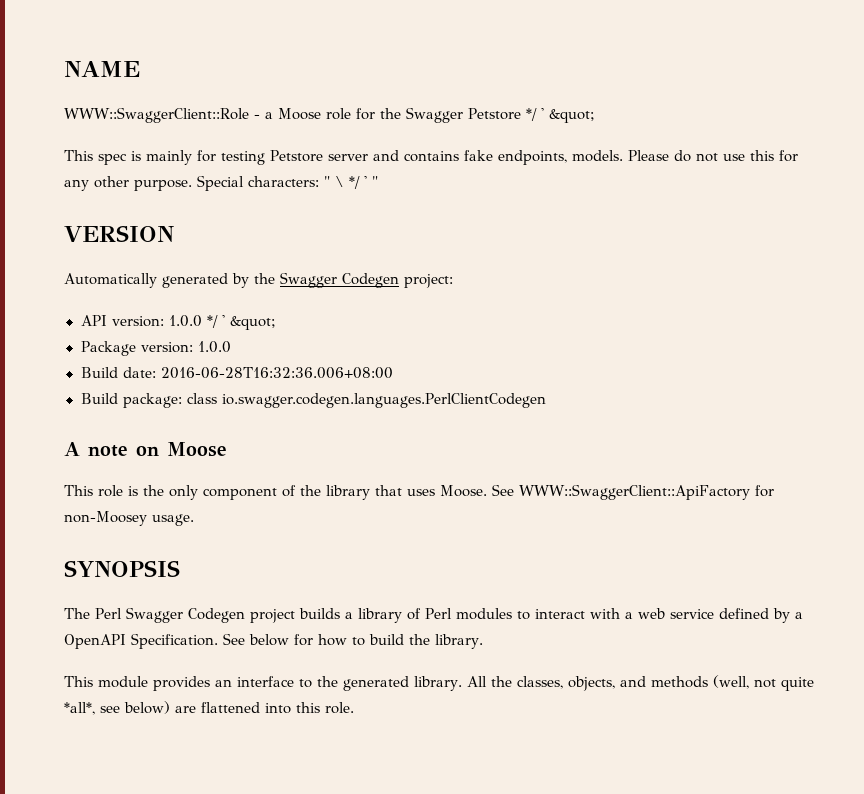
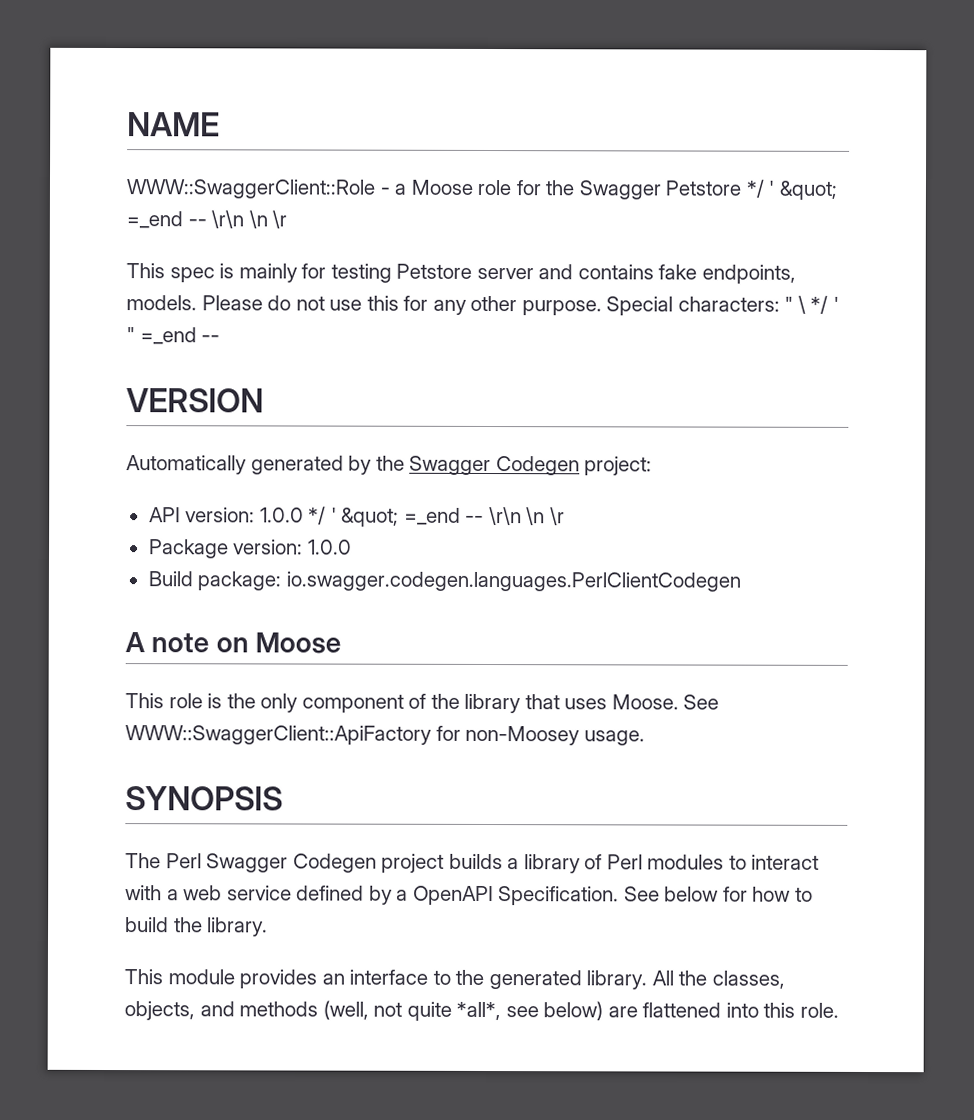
- WWW::SwaggerClient::Role - a Moose role for the Swagger Petstore */ ' &quot;
+ WWW::SwaggerClient::Role - a Moose role for the Swagger Petstore */ ' &quot; =_end -- \r\n \n \r
- Special characters: " \ */ ' "
+ Special characters: " \ */ ' " =_end --
- API version: 1.0.0 */ ' &quot;
+ API version: 1.0.0 */ ' &quot; =_end -- \r\n \n \r
- Build date: 2016-06-28T16:32:36.006+08:00
- Build package: class io.swagger.codegen.languages.PerlClientCodegen
+ Build package: io.swagger.codegen.languages.PerlClientCodegen

